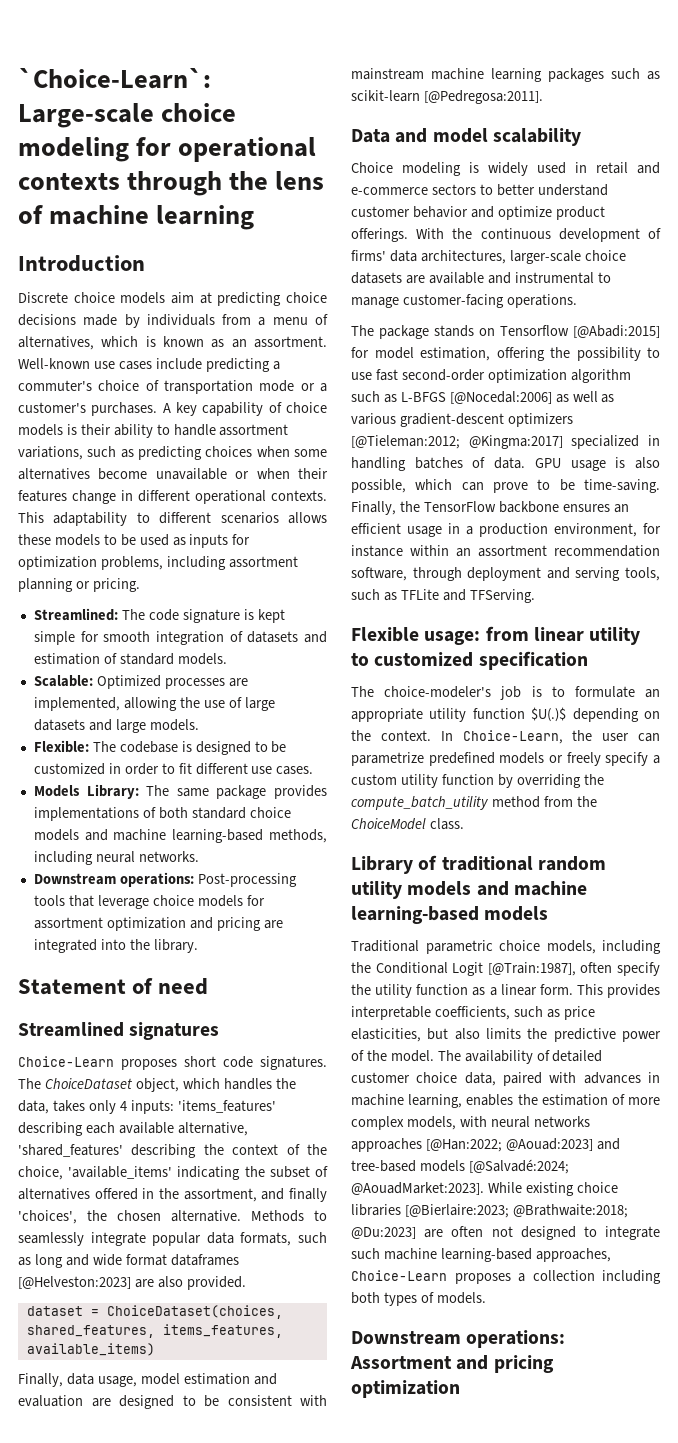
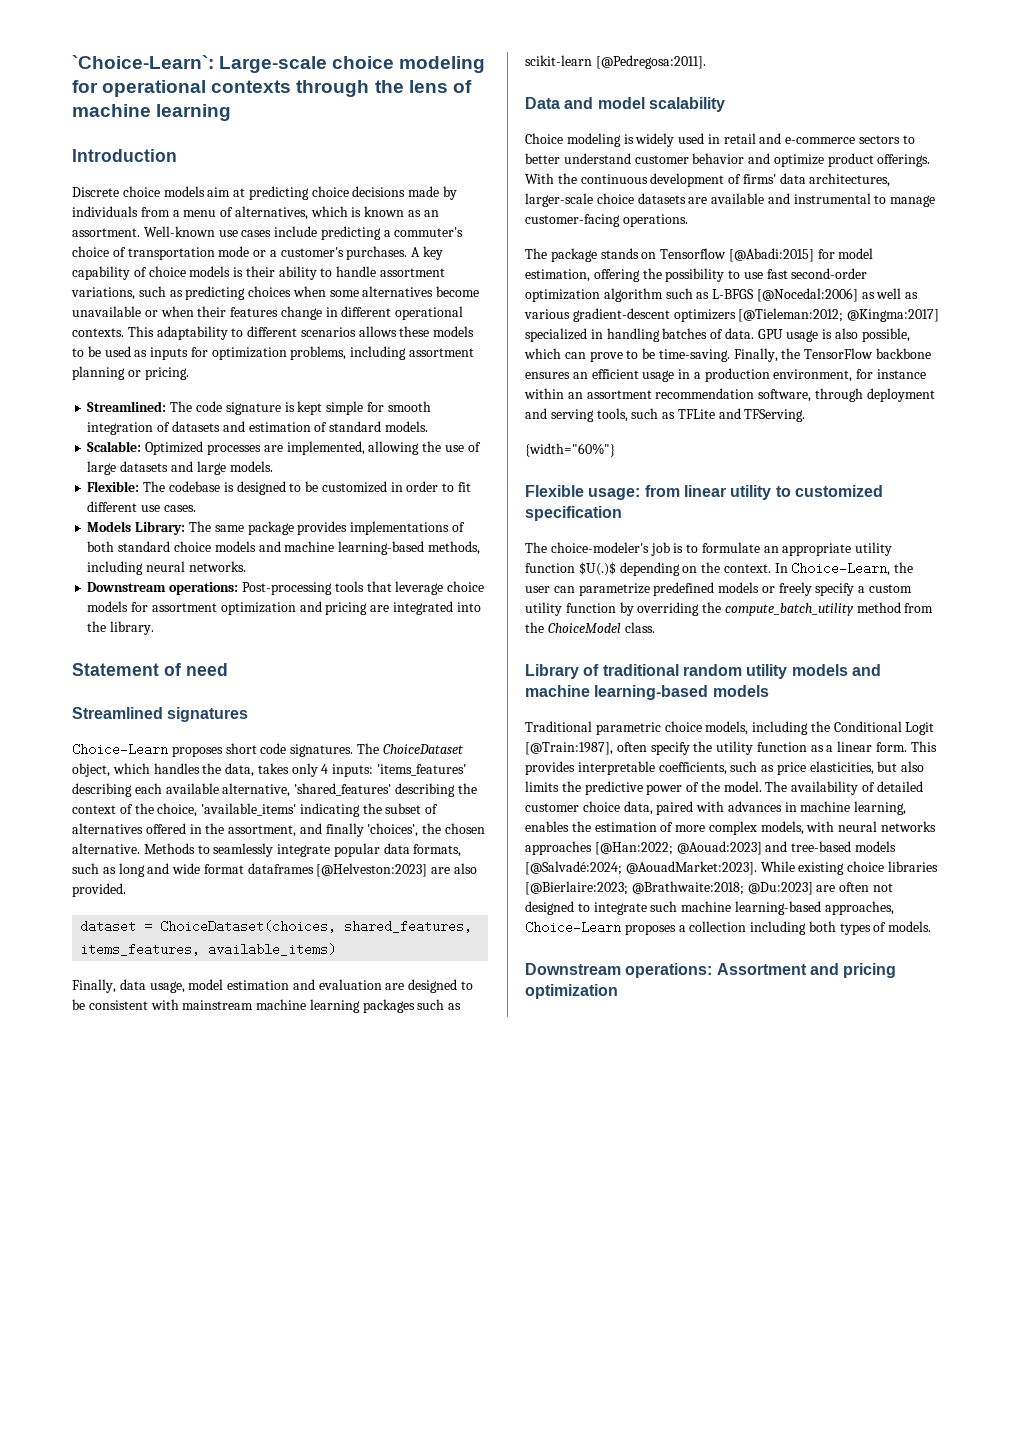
+ {width="60%"}

